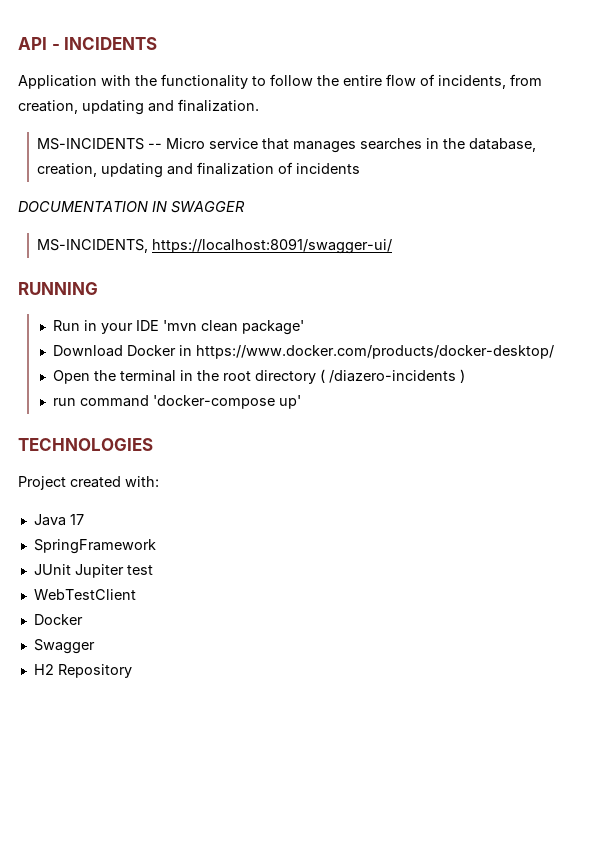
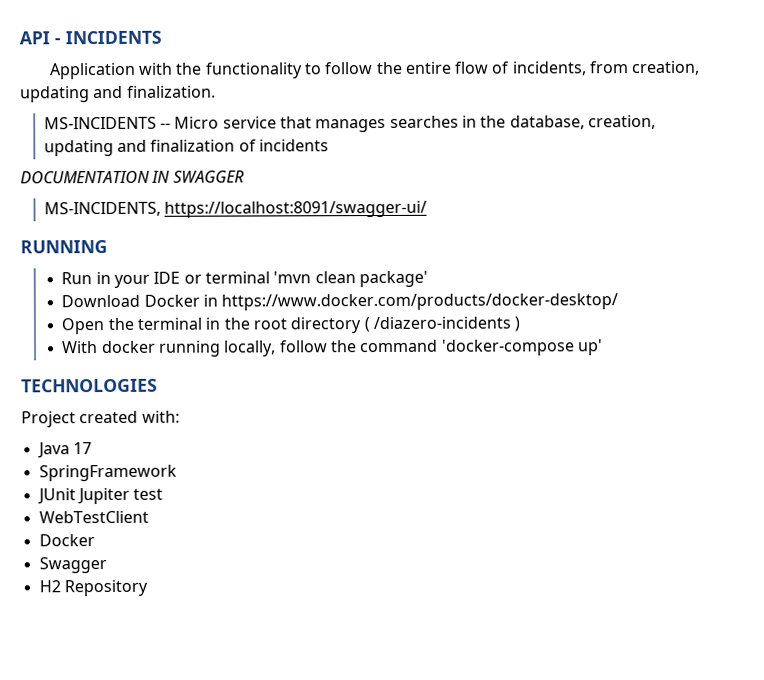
- Run in your IDE 'mvn clean package'
+ Run in your IDE or terminal 'mvn clean package'
- run command 'docker-compose up'
+ With docker running locally, follow the command 'docker-compose up'

